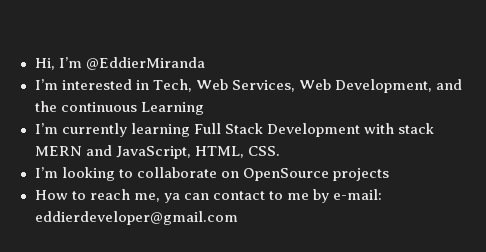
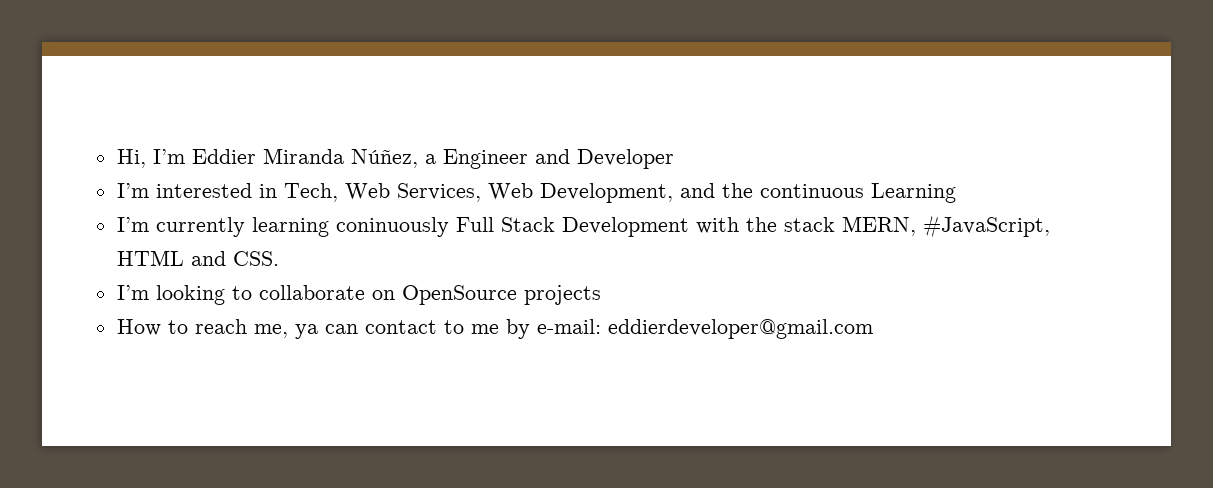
- Hi, I’m @EddierMiranda
+ Hi, I’m Eddier Miranda Núñez, a Engineer and Developer
- I’m currently learning Full Stack Development with stack MERN and JavaScript, HTML, CSS.
+ I’m currently learning coninuously Full Stack Development with the stack MERN, #JavaScript, HTML and CSS.

